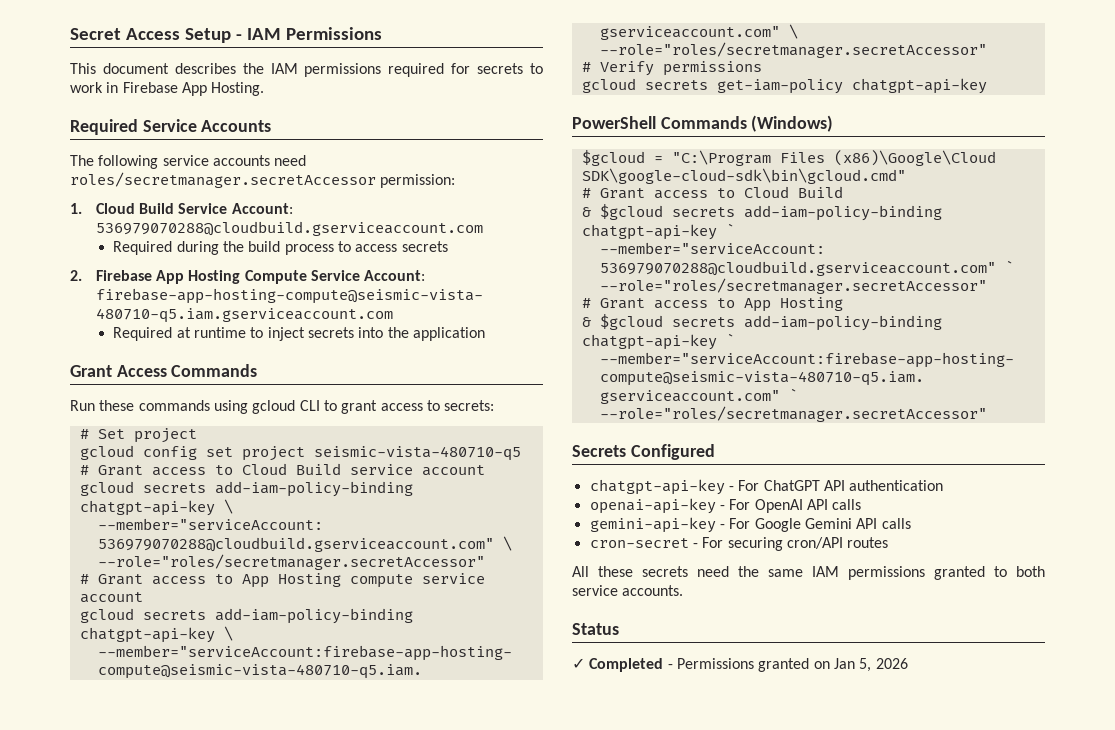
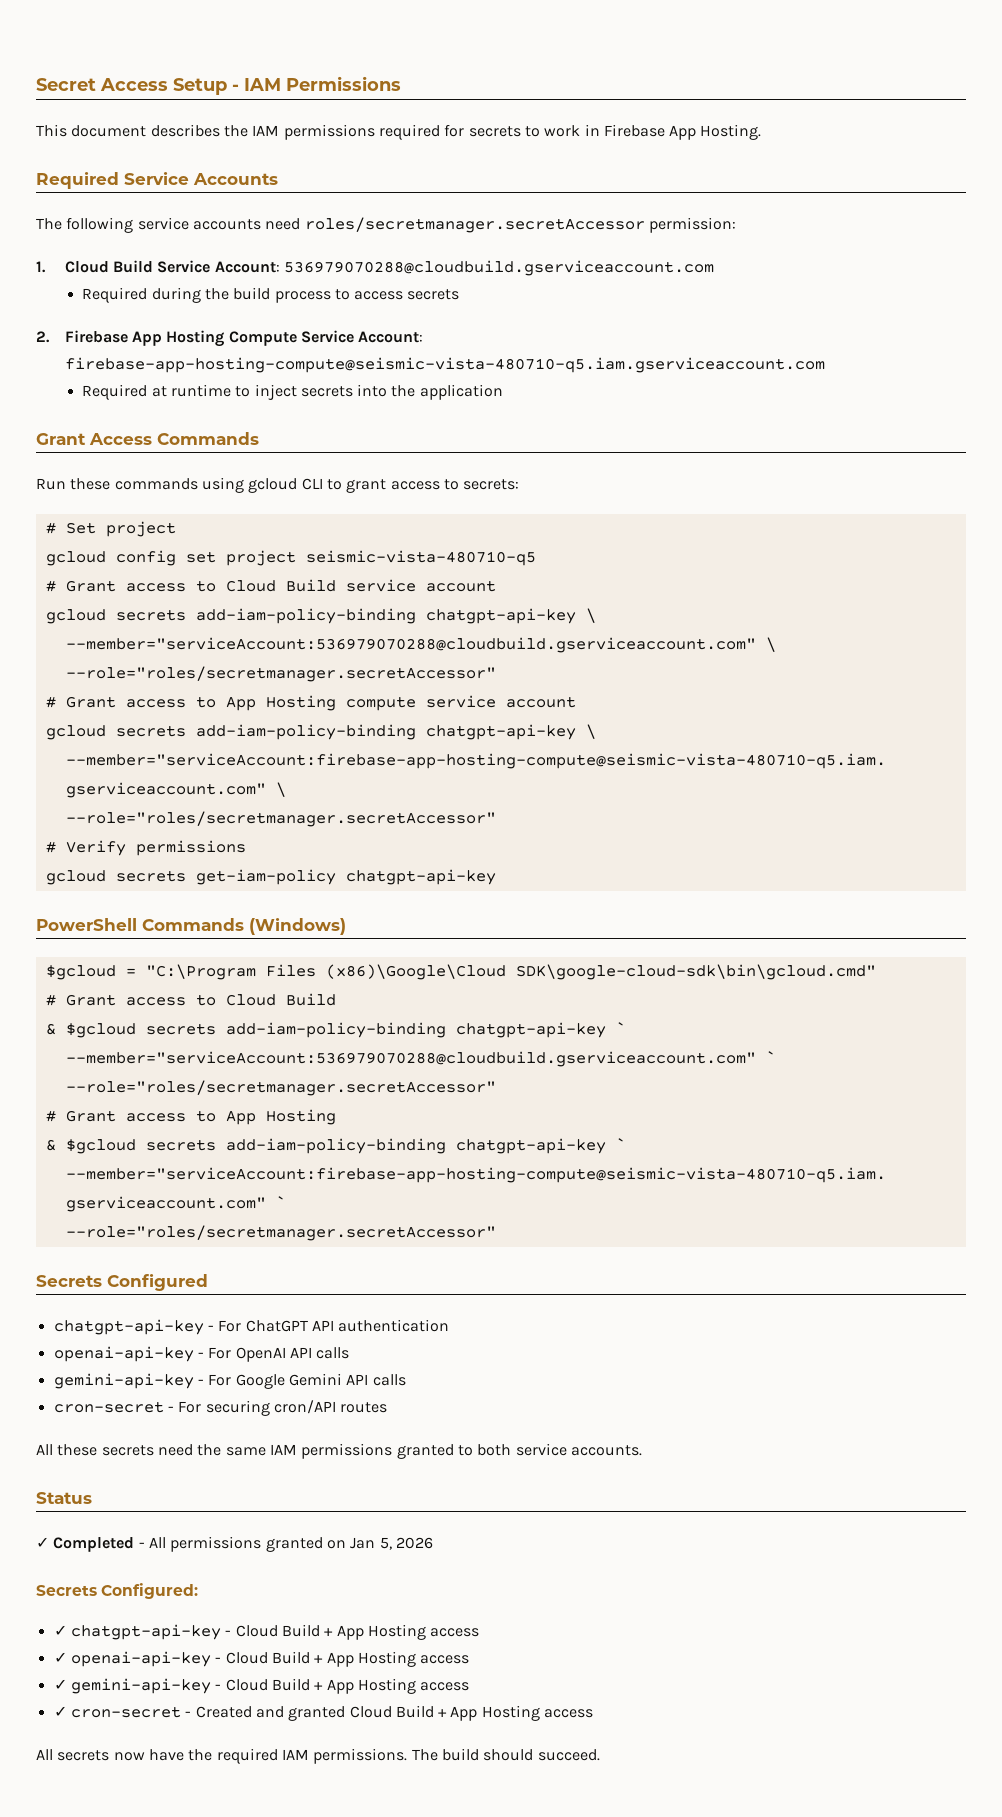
- ✓ Completed - Permissions granted on Jan 5, 2026
+ ✓ Completed - All permissions granted on Jan 5, 2026
+ Secrets Configured:
+ ✓ chatgpt-api-key - Cloud Build + App Hosting access
+ ✓ openai-api-key - Cloud Build + App Hosting access
+ ✓ gemini-api-key - Cloud Build + App Hosting access
+ ✓ cron-secret - Created and granted Cloud Build + App Hosting access
+ All secrets now have the required IAM permissions. The build should succeed.

